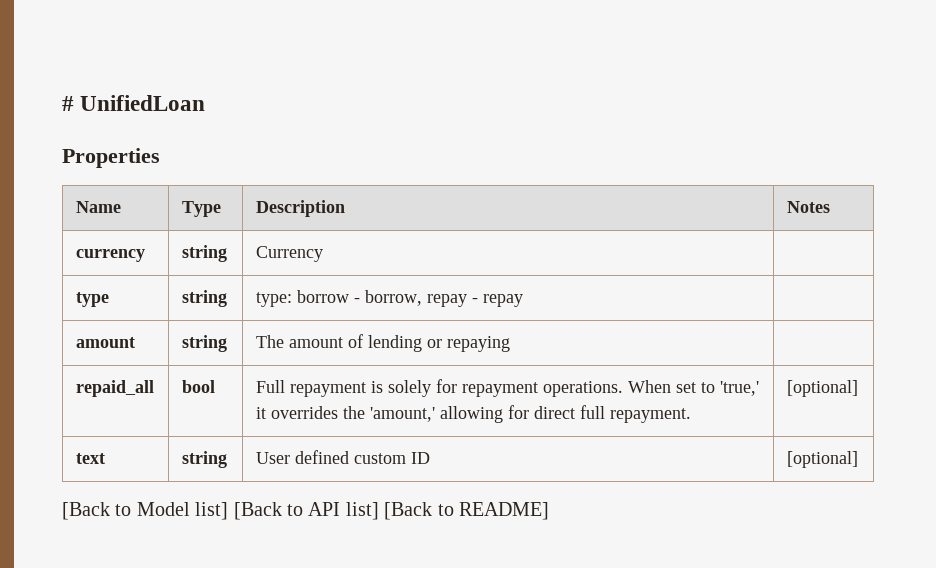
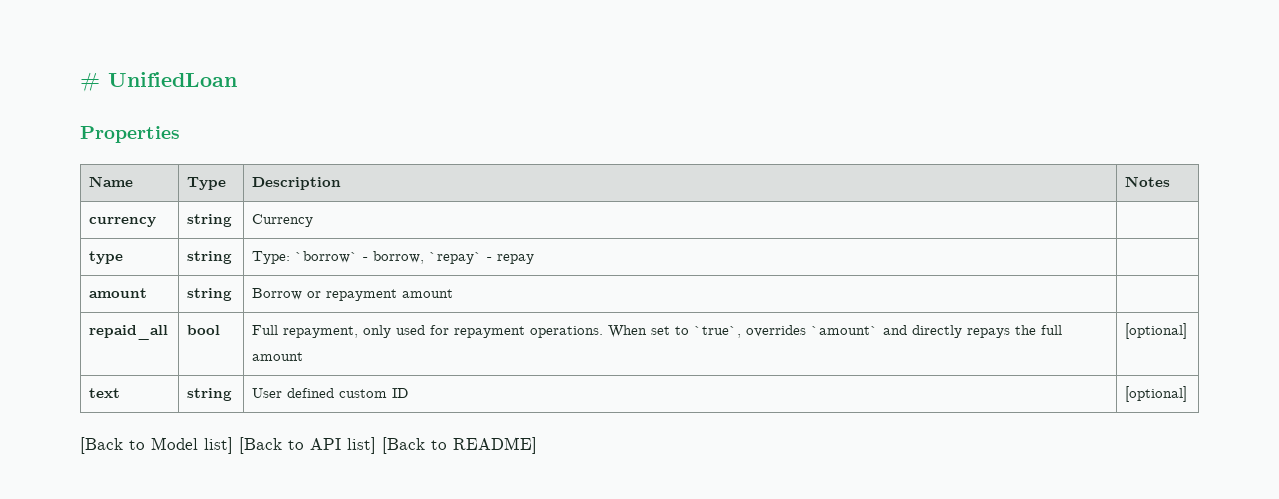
- type | string | type: borrow - borrow, repay - repay |
+ type | string | Type: `borrow` - borrow, `repay` - repay |
- amount | string | The amount of lending or repaying |
+ amount | string | Borrow or repayment amount |
- repaid_all | bool | Full repayment is solely for repayment operations. When set to 'true,' it overrides the 'amount,' allowing for direct full repayment. | [optional]
+ repaid_all | bool | Full repayment, only used for repayment operations. When set to `true`, overrides `amount` and directly repays the full amount | [optional]

